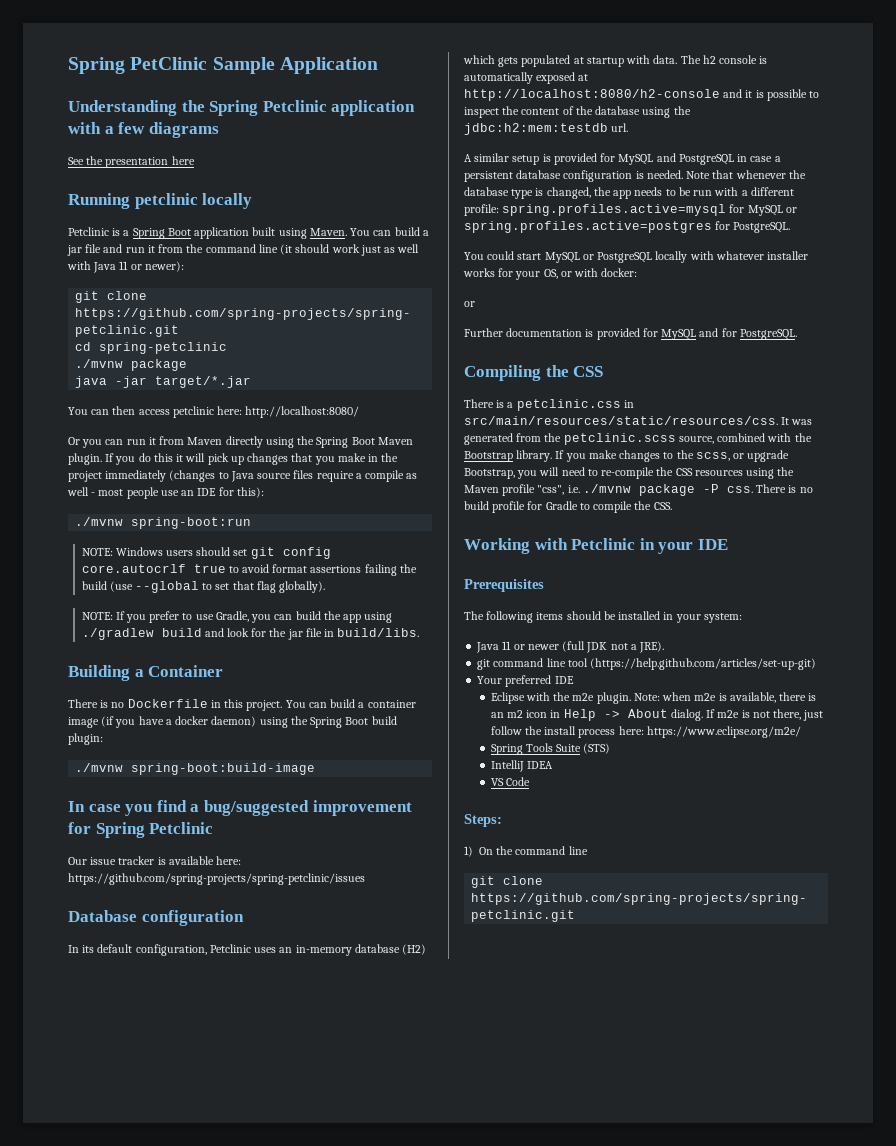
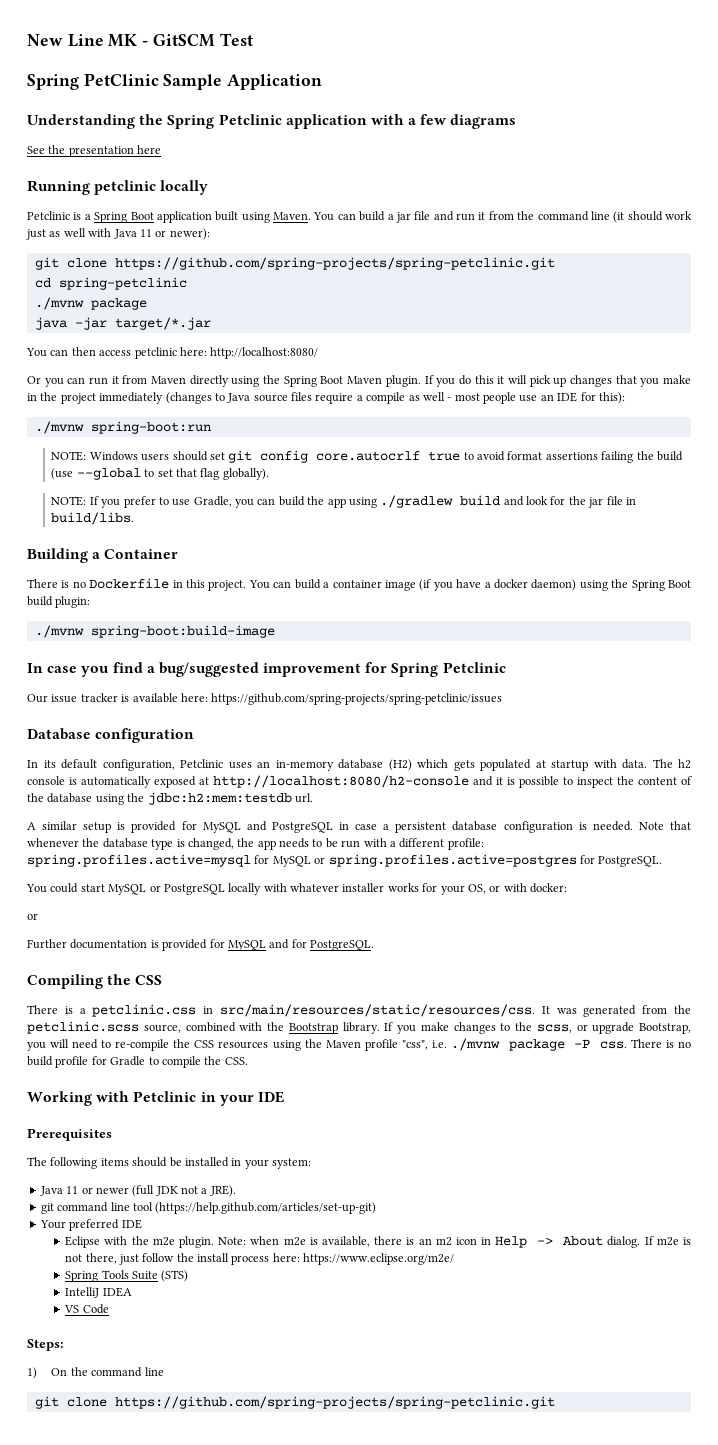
+ New Line MK - GitSCM Test

